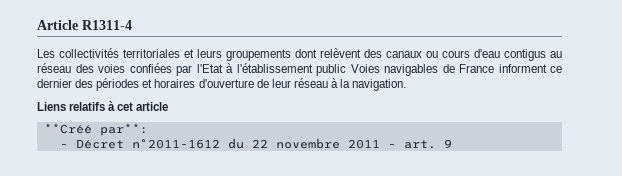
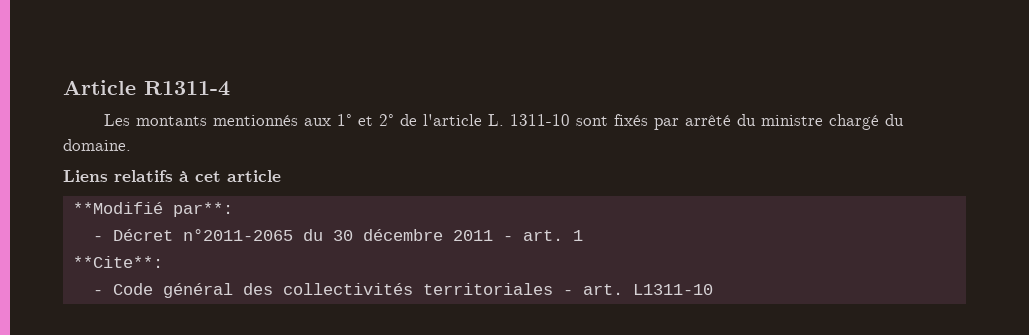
- Les collectivités territoriales et leurs groupements dont relèvent des canaux ou cours d'eau contigus au réseau des voies confiées par l'Etat à l'établissement public Voies navigables de France informent ce dernier des périodes et horaires d'ouverture de leur réseau à la navigation.
+ Les montants mentionnés aux 1° et 2° de l'article L. 1311-10 sont fixés par arrêté du ministre chargé du domaine.
- **Créé par**:
+ **Modifié par**:
- - Décret n°2011-1612 du 22 novembre 2011 - art. 9
+ - Décret n°2011-2065 du 30 décembre 2011 - art. 1
+ **Cite**:
+ - Code général des collectivités territoriales - art. L1311-10

